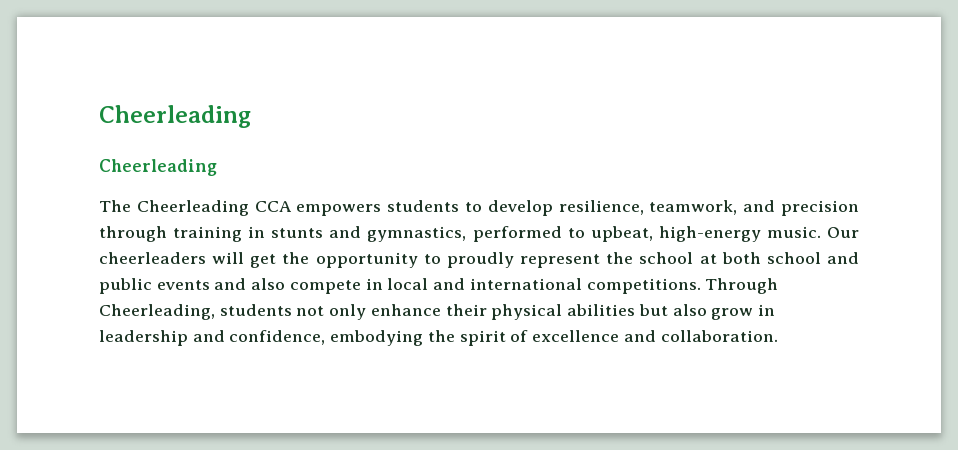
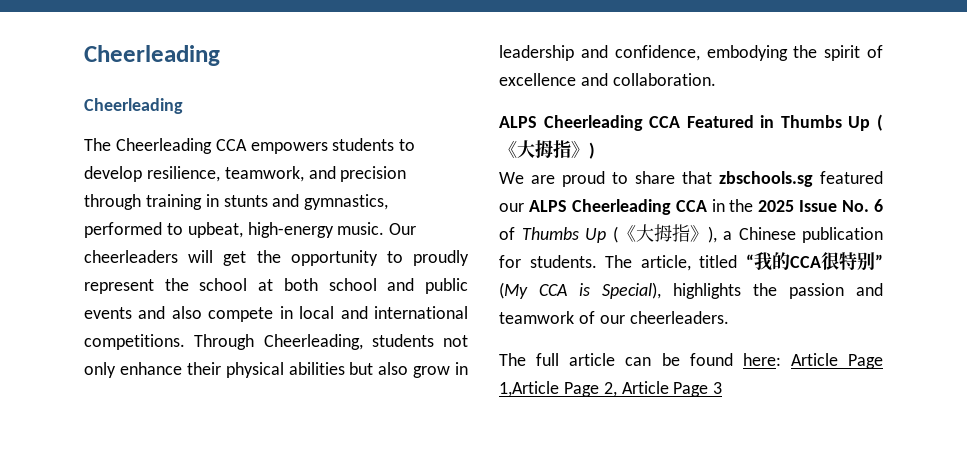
+ ALPS Cheerleading CCA Featured in Thumbs Up (《大拇指》)
+ We are proud to share that zbschools.sg featured our ALPS Cheerleading CCA in the 2025 Issue No. 6 of Thumbs Up (《大拇指》), a Chinese publication for students. The article, titled “我的CCA很特别” (My CCA is Special), highlights the passion and teamwork of our cheerleaders.
+ The full article can be found here: Article Page 1,Article Page 2, Article Page 3

